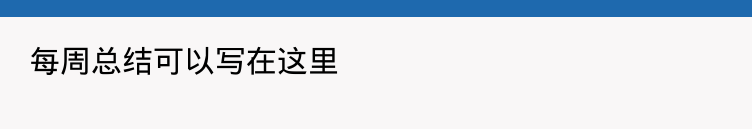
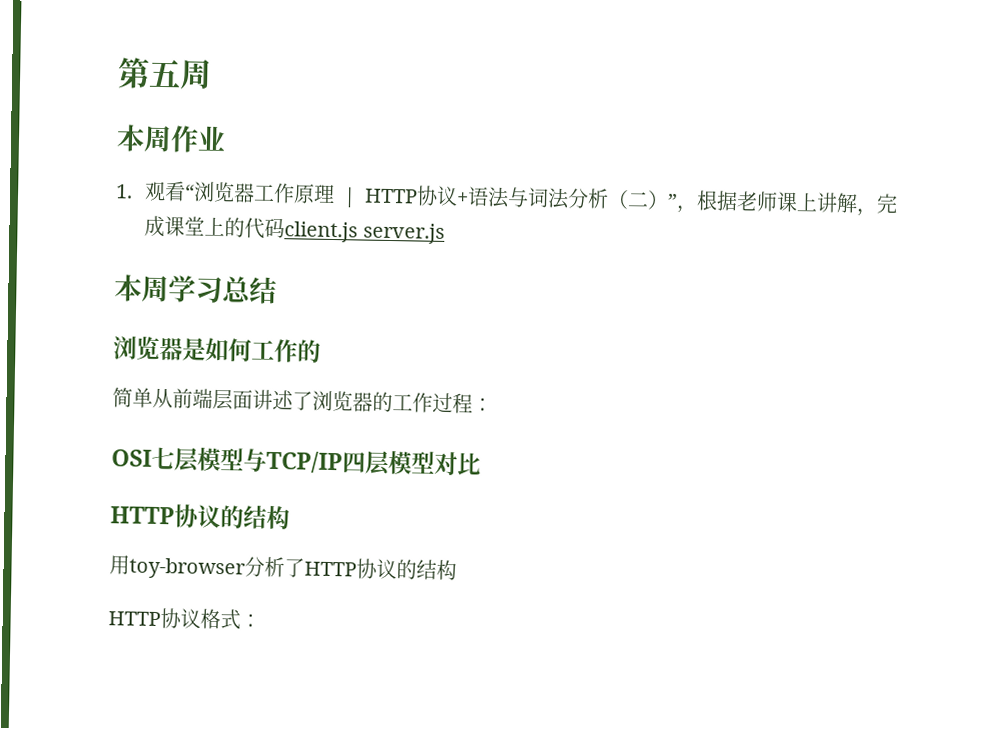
- 每周总结可以写在这里
+ 第五周
+ 本周作业
+ 1.观看“浏览器工作原理 | HTTP协议+语法与词法分析（二）”，根据老师课上讲解，完成课堂上的代码client.js server.js
+ 本周学习总结
+ 浏览器是如何工作的
+ 简单从前端层面讲述了浏览器的工作过程：
+ OSI七层模型与TCP/IP四层模型对比
+ HTTP协议的结构
+ 用toy-browser分析了HTTP协议的结构
+ HTTP协议格式：

